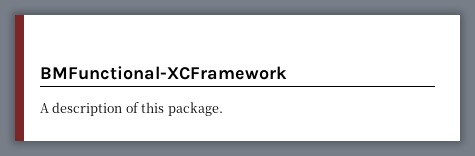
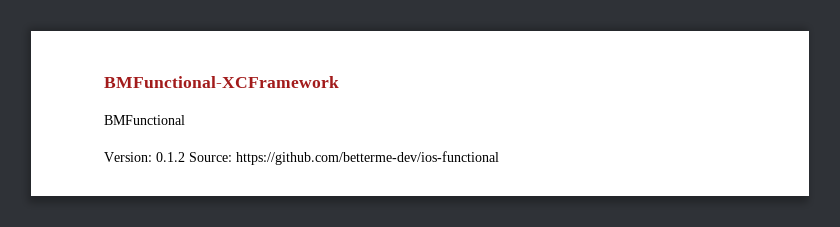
- A description of this package.
+ BMFunctional
+ Version: 0.1.2 Source: https://github.com/betterme-dev/ios-functional

